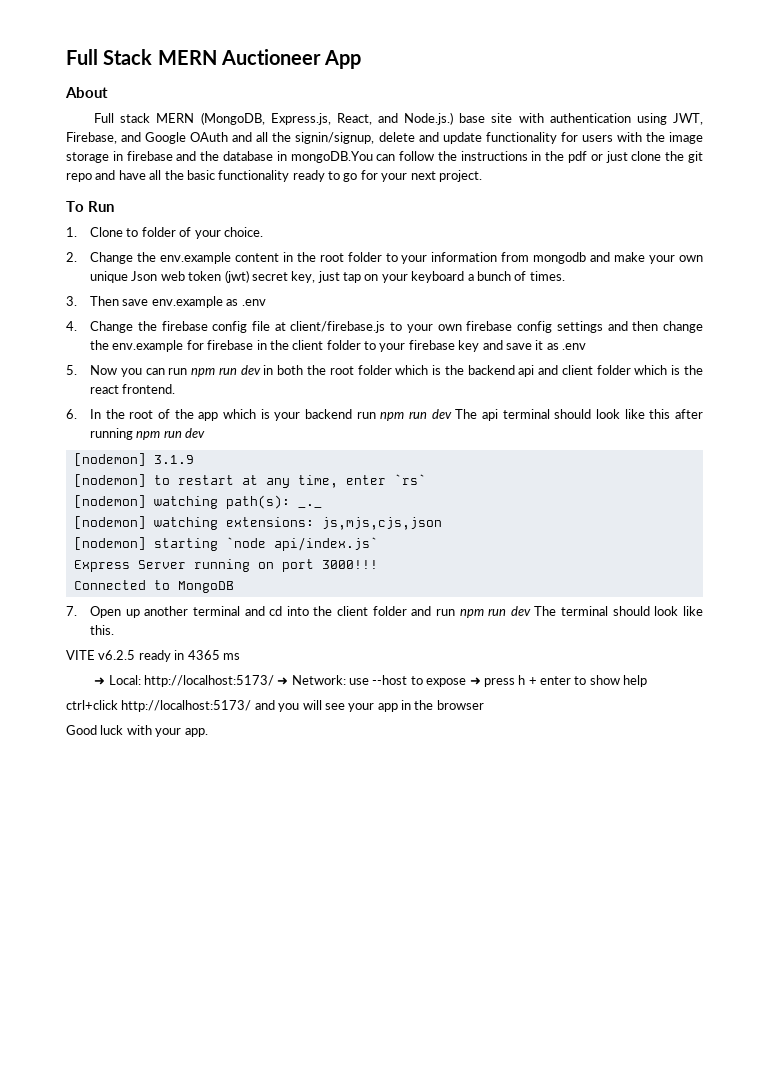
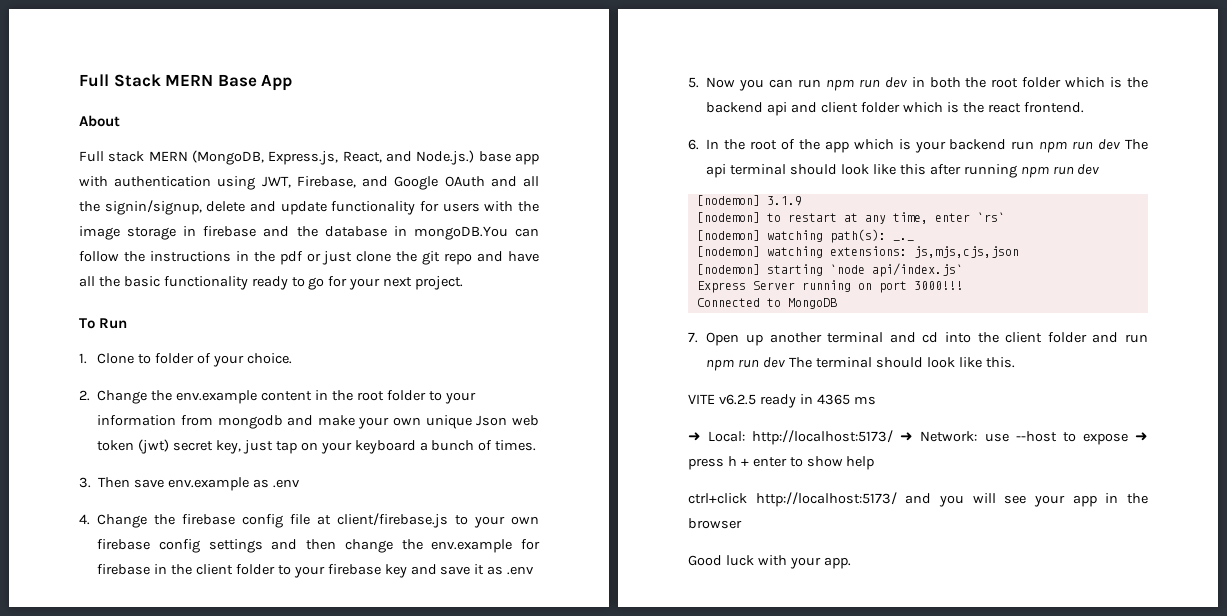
- Full Stack MERN Auctioneer App
+ Full Stack MERN Base App
- Full stack MERN (MongoDB, Express.js, React, and Node.js.) base site with authentication using JWT, Firebase, and Google OAuth and all the signin/signup, delete and update functionality for users with the image storage in firebase and the database in mongoDB.You can follow the instructions in the pdf or just clone the git repo and have all the basic functionality ready to go for your next project.
+ Full stack MERN (MongoDB, Express.js, React, and Node.js.) base app with authentication using JWT, Firebase, and Google OAuth and all the signin/signup, delete and update functionality for users with the image storage in firebase and the database in mongoDB.You can follow the instructions in the pdf or just clone the git repo and have all the basic functionality ready to go for your next project.

